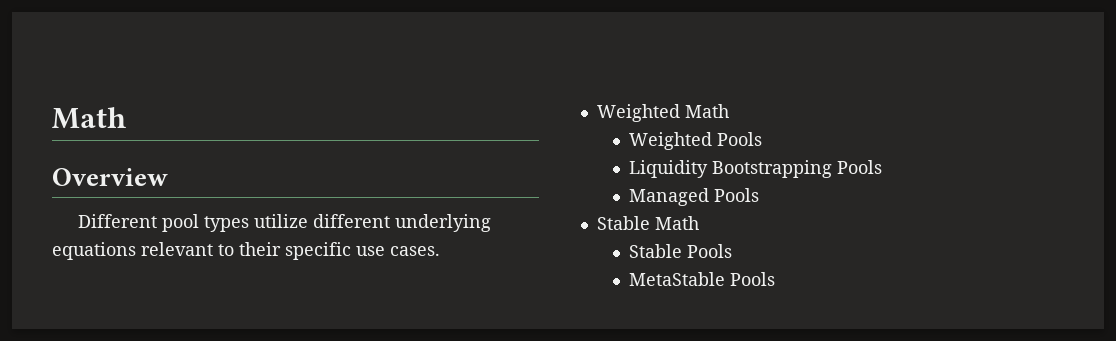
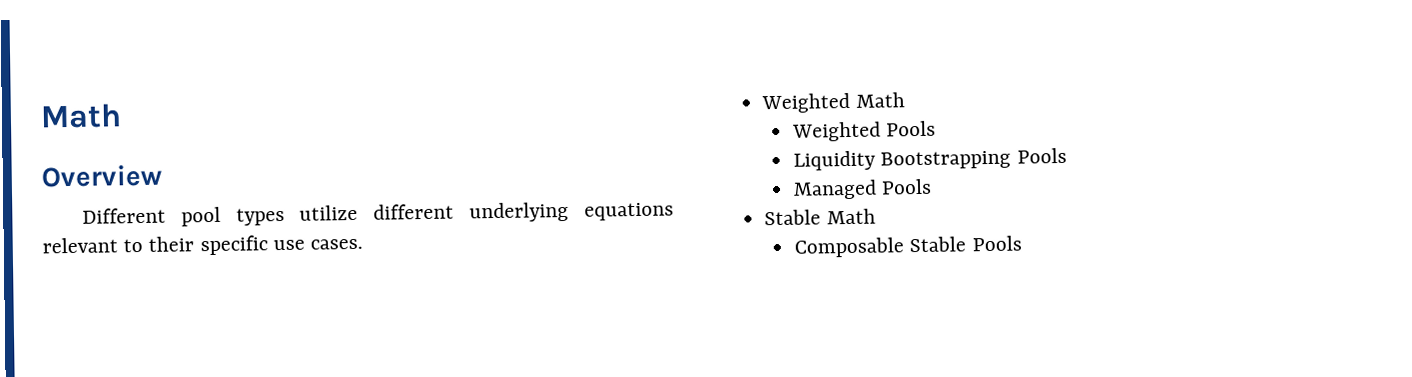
- Stable Pools
+ Composable Stable Pools
- MetaStable Pools

